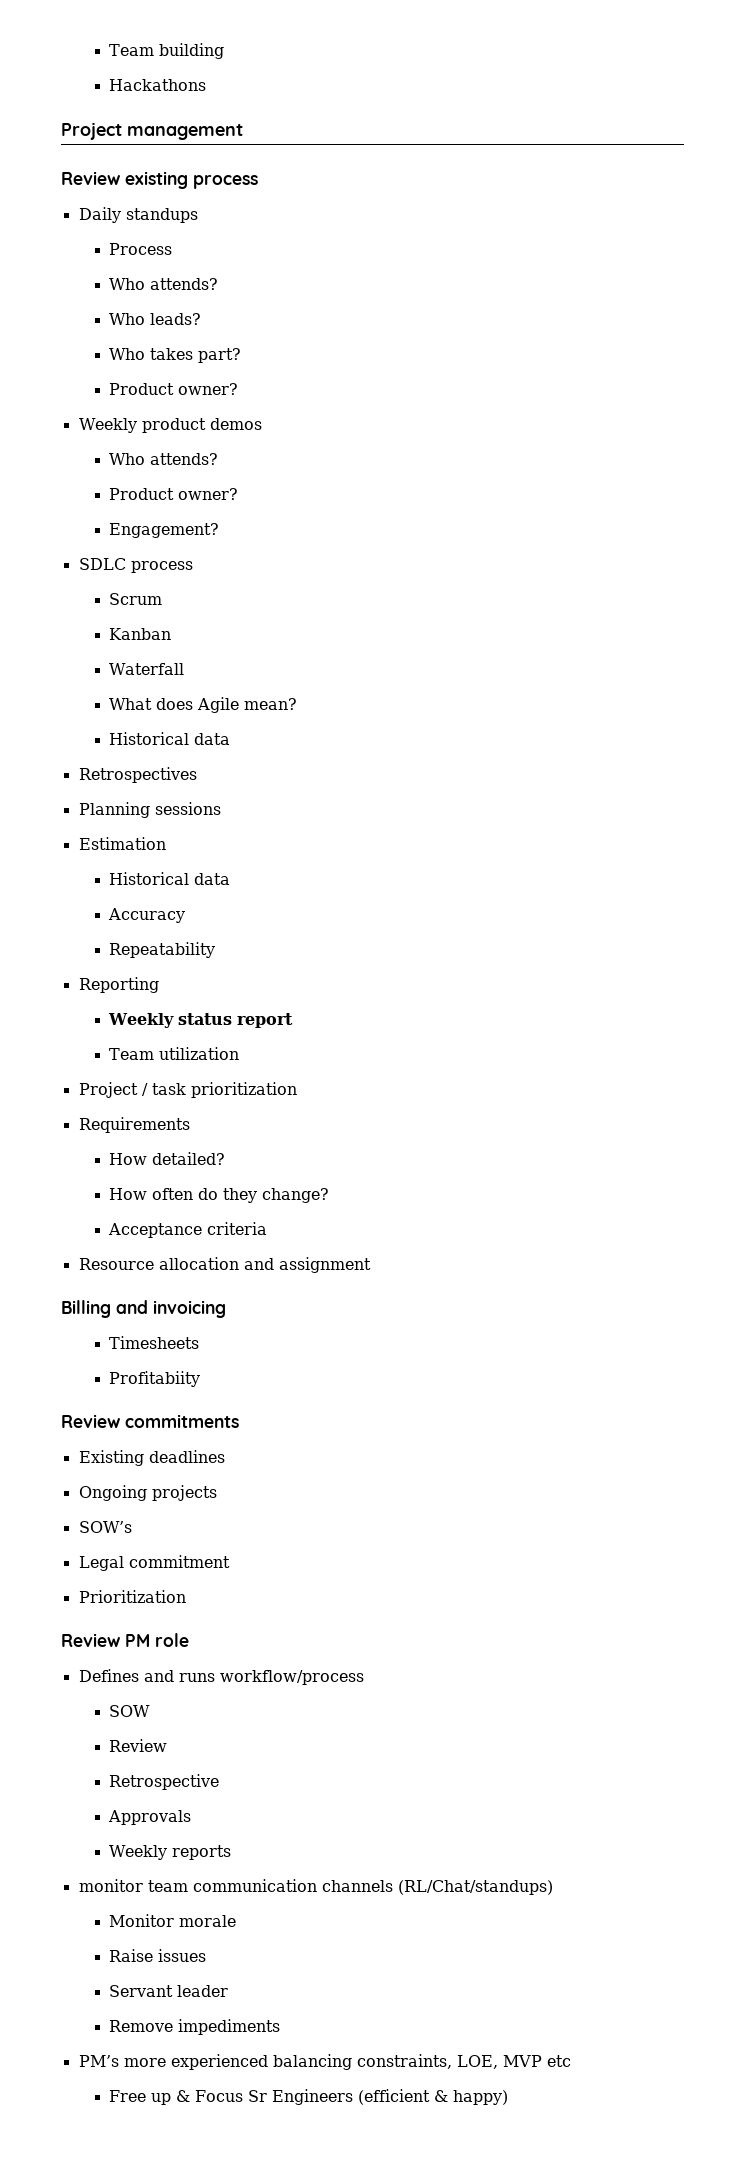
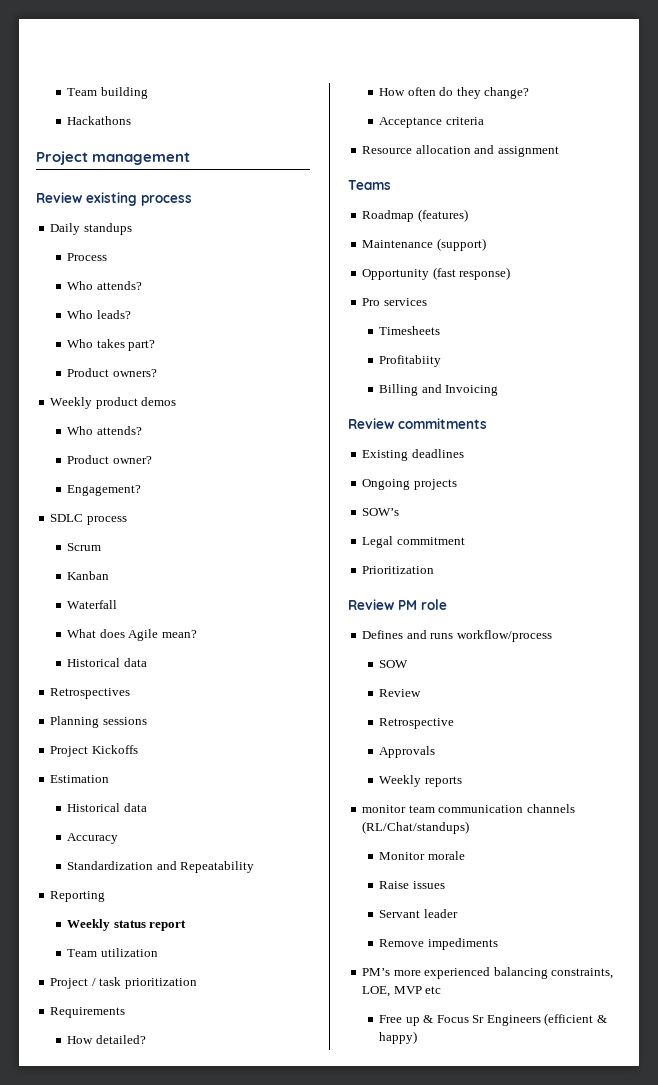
  Who takes part?
- Product owner?
+ Product owners?
+ Project Kickoffs
- Repeatability
+ Standardization and Repeatability
- Billing and invoicing
+ Teams
+ Roadmap (features)
+ Maintenance (support)
+ Opportunity (fast response)
+ Pro services
+ Billing and Invoicing

